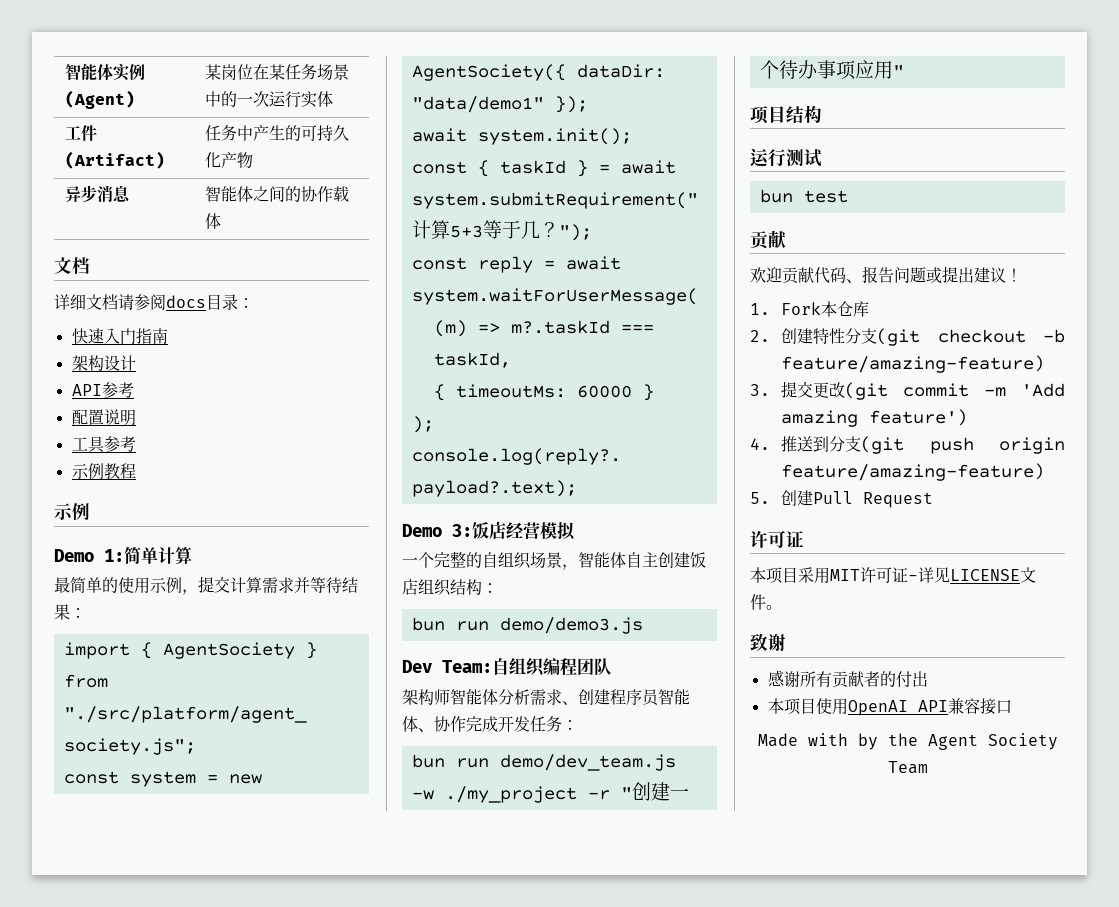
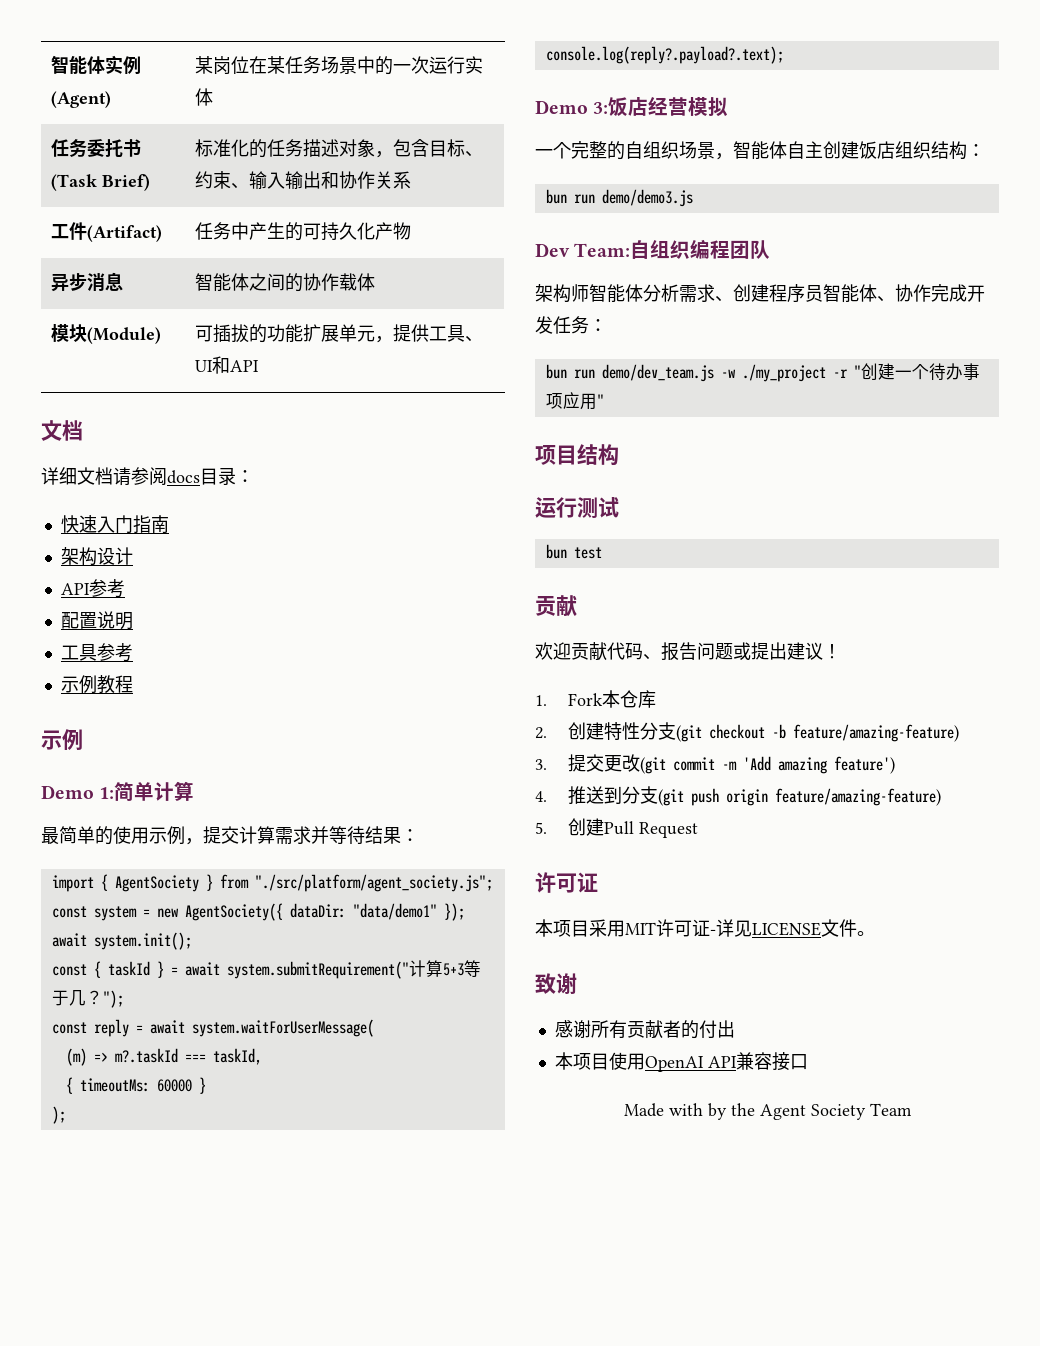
+ 任务委托书(Task Brief) | 标准化的任务描述对象，包含目标、约束、输入输出和协作关系
+ 模块(Module) | 可插拔的功能扩展单元，提供工具、UI和API

